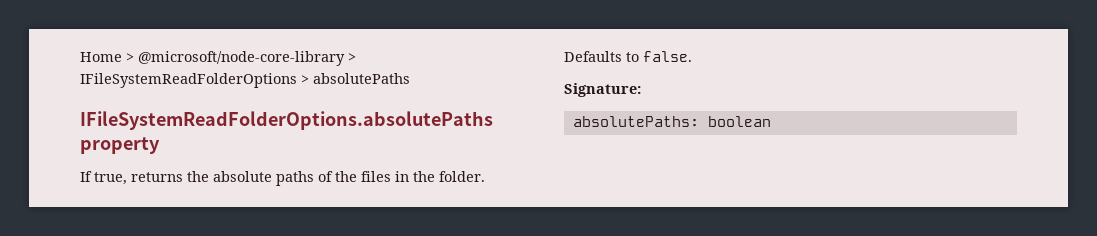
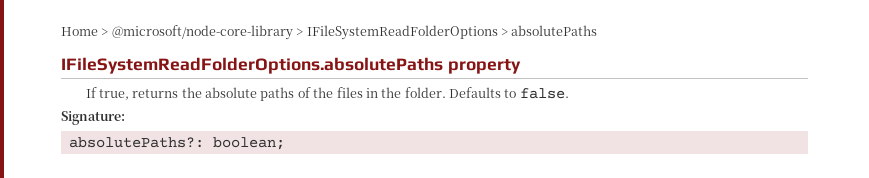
- absolutePaths: boolean
+ absolutePaths?: boolean;

